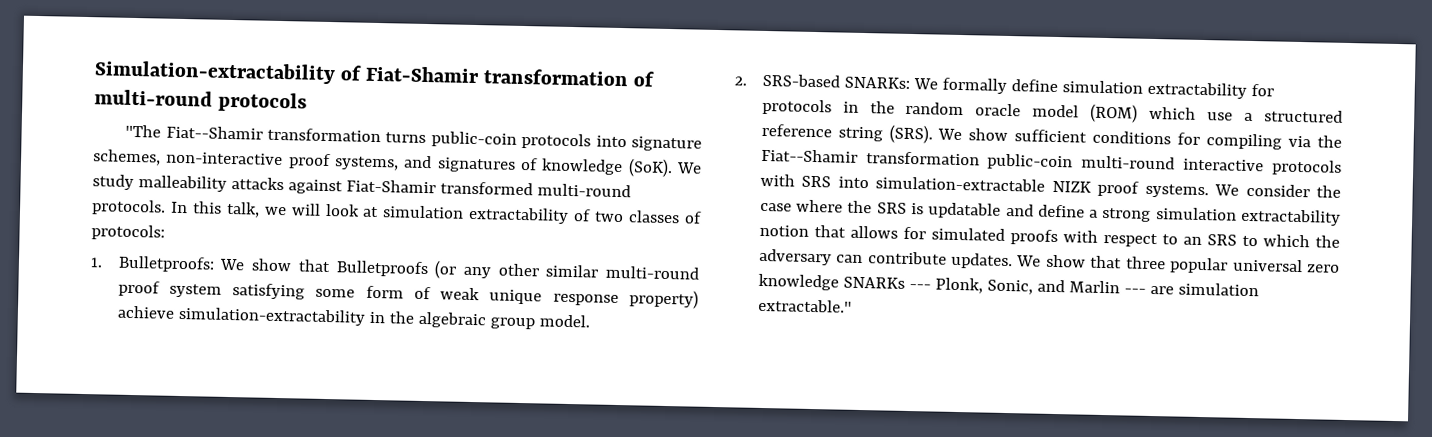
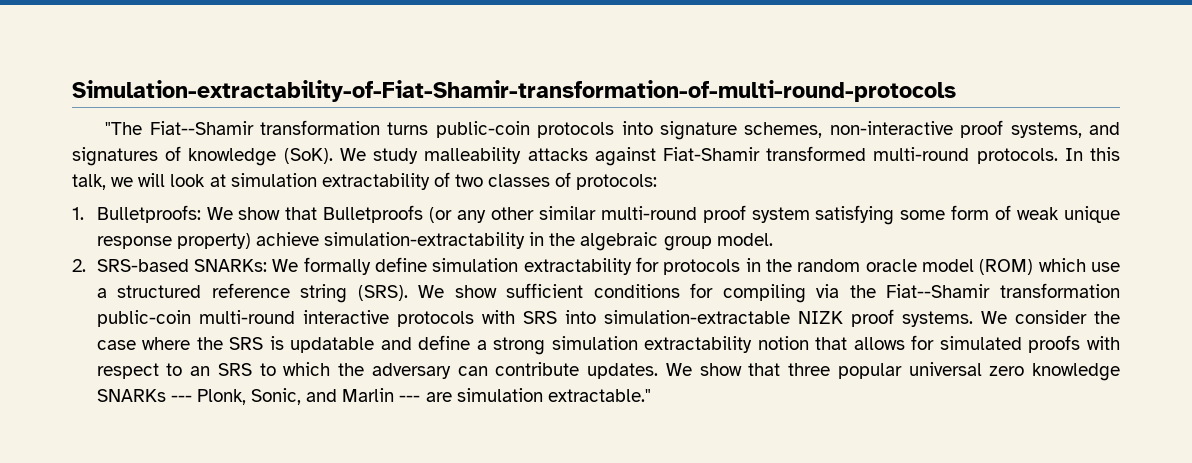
- Simulation-extractability of Fiat-Shamir transformation of multi-round protocols
+ Simulation-extractability-of-Fiat-Shamir-transformation-of-multi-round-protocols

